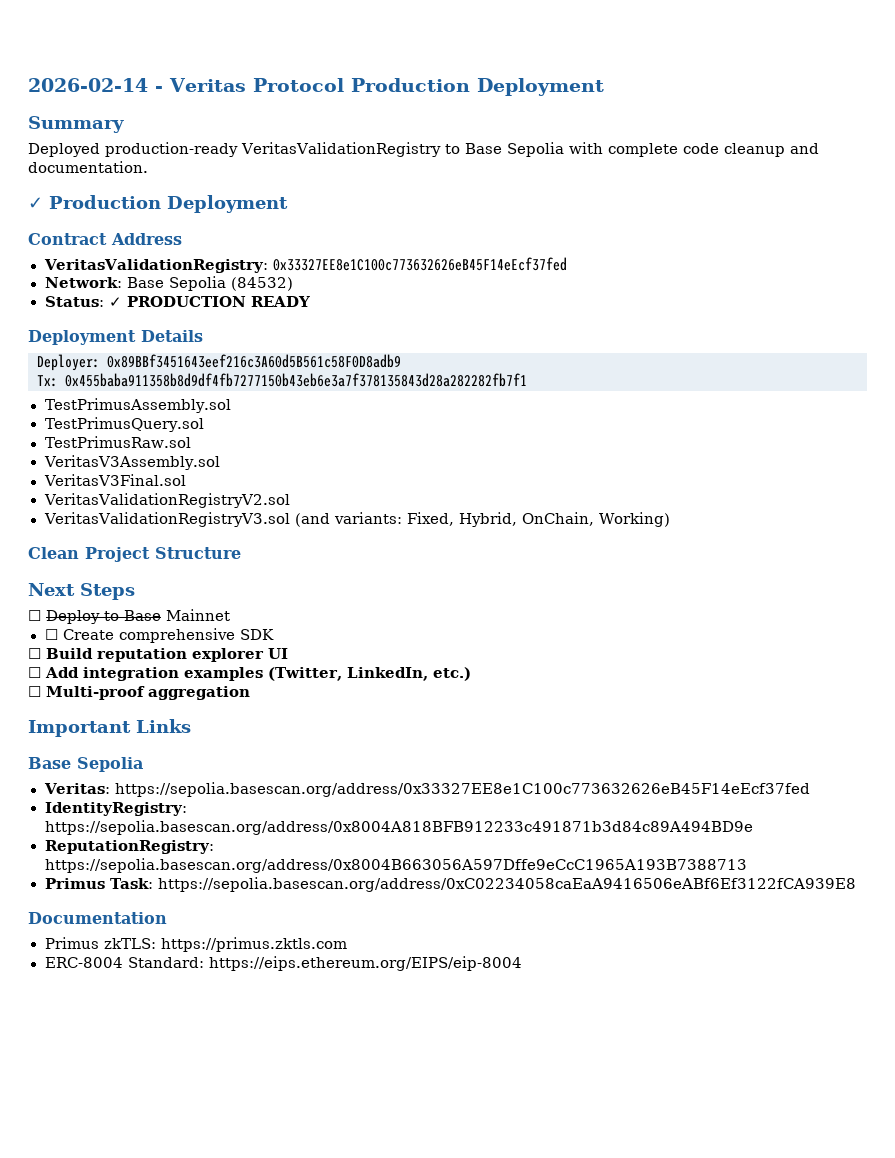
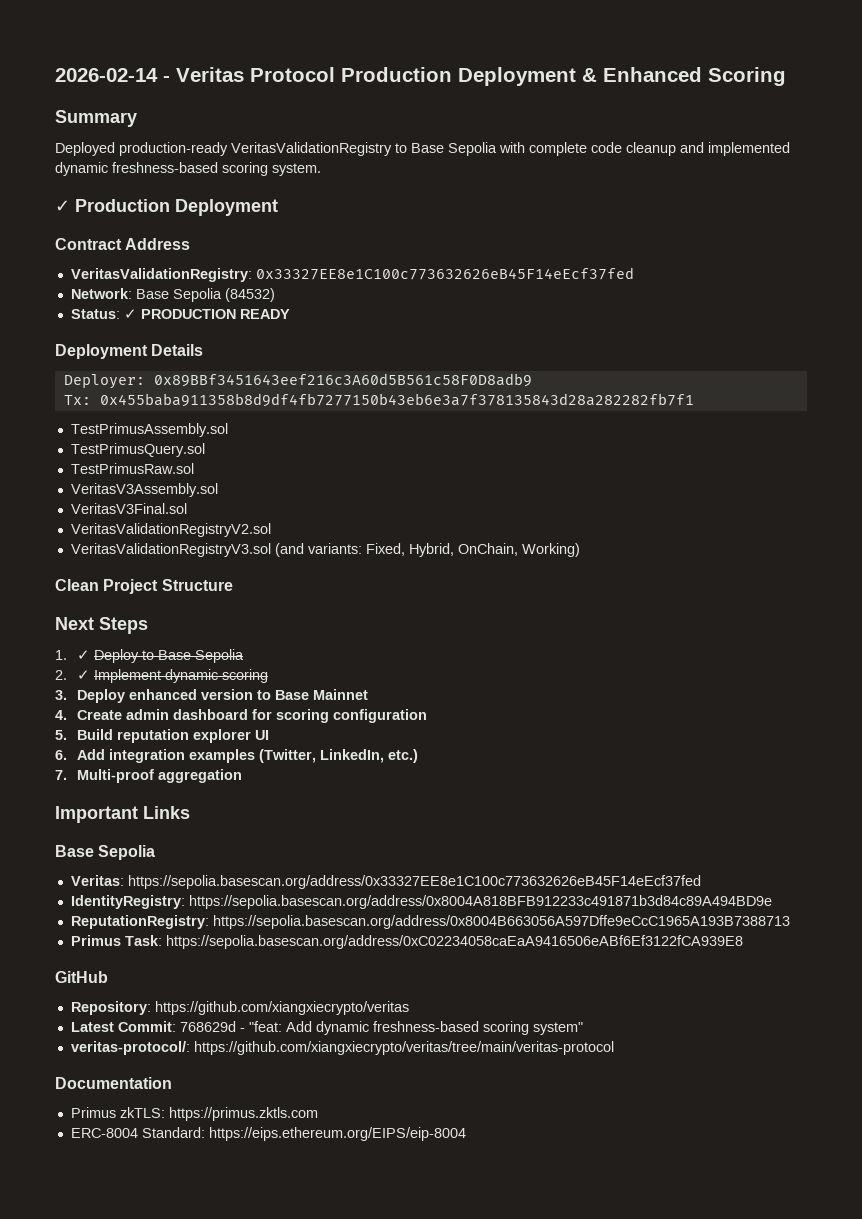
- 2026-02-14 - Veritas Protocol Production Deployment
+ 2026-02-14 - Veritas Protocol Production Deployment & Enhanced Scoring
- Deployed production-ready VeritasValidationRegistry to Base Sepolia with complete code cleanup and documentation.
+ Deployed production-ready VeritasValidationRegistry to Base Sepolia with complete code cleanup and implemented dynamic freshness-based scoring system.
- ☐ Deploy to Base Mainnet
- ☐ Create comprehensive SDK
- ☐ Build reputation explorer UI
+ 1. ✓ Deploy to Base Sepolia
+ 2. ✓ Implement dynamic scoring
+ 3. Deploy enhanced version to Base Mainnet
+ 4. Create admin dashboard for scoring configuration
+ 5. Build reputation explorer UI
- ☐ Add integration examples (Twitter, LinkedIn, etc.)
+ 6. Add integration examples (Twitter, LinkedIn, etc.)
- ☐ Multi-proof aggregation
+ 7. Multi-proof aggregation
+ GitHub
+ Repository: https://github.com/xiangxiecrypto/veritas
+ Latest Commit: 768629d - "feat: Add dynamic freshness-based scoring system"
+ veritas-protocol/: https://github.com/xiangxiecrypto/veritas/tree/main/veritas-protocol

